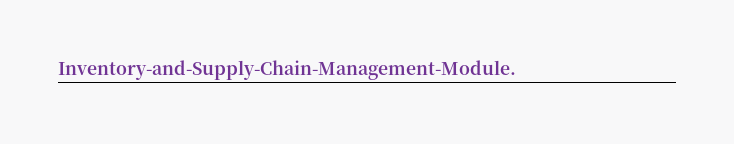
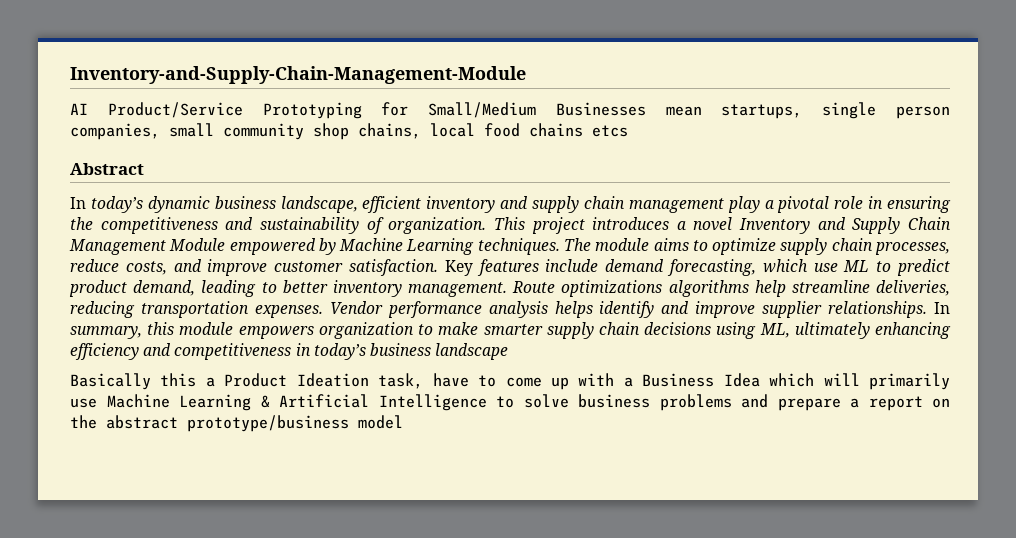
- Inventory-and-Supply-Chain-Management-Module.
+ Inventory-and-Supply-Chain-Management-Module
+ AI Product/Service Prototyping for Small/Medium Businesses mean startups, single person companies, small community shop chains, local food chains etcs
+ Abstract
+ In today’s dynamic business landscape, efficient inventory and supply chain management play a pivotal role in ensuring the competitiveness and sustainability of organization. This project introduces a novel Inventory and Supply Chain Management Module empowered by Machine Learning techniques. The module aims to optimize supply chain processes, reduce costs, and improve customer satisfaction. Key features include demand forecasting, which use ML to predict product demand, leading to better inventory management. Route optimizations algorithms help streamline deliveries, reducing transportation expenses. Vendor performance analysis helps identify and improve supplier relationships. In summary, this module empowers organization to make smarter supply chain decisions using ML, ultimately enhancing efficiency and competitiveness in today’s business landscape
+ Basically this a Product Ideation task, have to come up with a Business Idea which will primarily use Machine Learning & Artificial Intelligence to solve business problems and prepare a report on the abstract prototype/business model

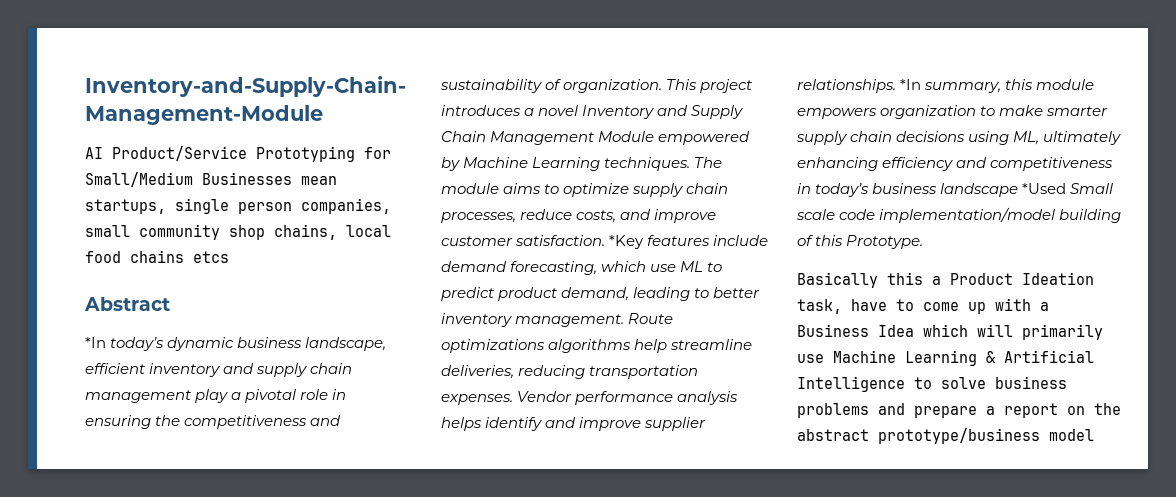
- In today’s dynamic business landscape, efficient inventory and supply chain management play a pivotal role in ensuring the competitiveness and sustainability of organization.
+ *In today’s dynamic business landscape, efficient inventory and supply chain management play a pivotal role in ensuring the competitiveness and sustainability of organization.
- Key features include demand forecasting, which use ML to predict product demand, leading to better inventory management.
+ *Key features include demand forecasting, which use ML to predict product demand, leading to better inventory management.
- In summary, this module empowers organization to make smarter supply chain decisions using ML, ultimately enhancing efficiency and competitiveness in today’s business landscape
+ *In summary, this module empowers organization to make smarter supply chain decisions using ML, ultimately enhancing efficiency and competitiveness in today’s business landscape *Used Small scale code implementation/model building of this Prototype.

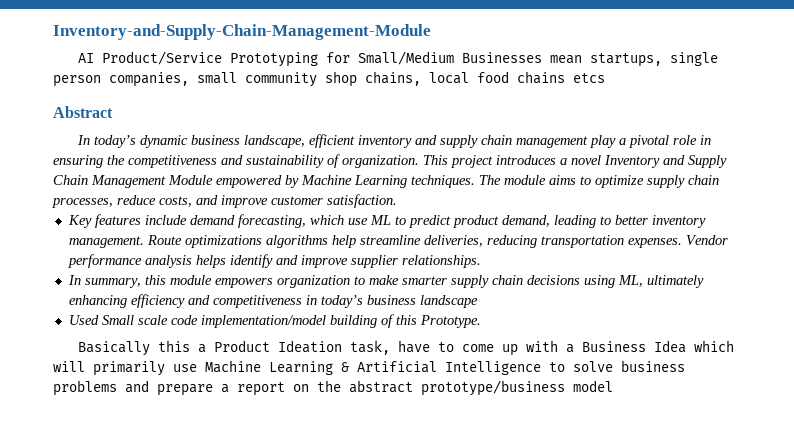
- *In today’s dynamic business landscape, efficient inventory and supply chain management play a pivotal role in ensuring the competitiveness and sustainability of organization.
+ In today’s dynamic business landscape, efficient inventory and supply chain management play a pivotal role in ensuring the competitiveness and sustainability of organization.
- The module aims to optimize supply chain processes, reduce costs, and improve customer satisfaction. *Key features include demand forecasting, which use ML to predict product demand, leading to better inventory management.
+ The module aims to optimize supply chain processes, reduce costs, and improve customer satisfaction.
+ Key features include demand forecasting, which use ML to predict product demand, leading to better inventory management.
- Vendor performance analysis helps identify and improve supplier relationships. *In summary, this module empowers organization to make smarter supply chain decisions using ML, ultimately enhancing efficiency and competitiveness in today’s business landscape *Used Small scale code implementation/model building of this Prototype.
+ Vendor performance analysis helps identify and improve supplier relationships.
+ In summary, this module empowers organization to make smarter supply chain decisions using ML, ultimately enhancing efficiency and competitiveness in today’s business landscape
+ Used Small scale code implementation/model building of this Prototype.

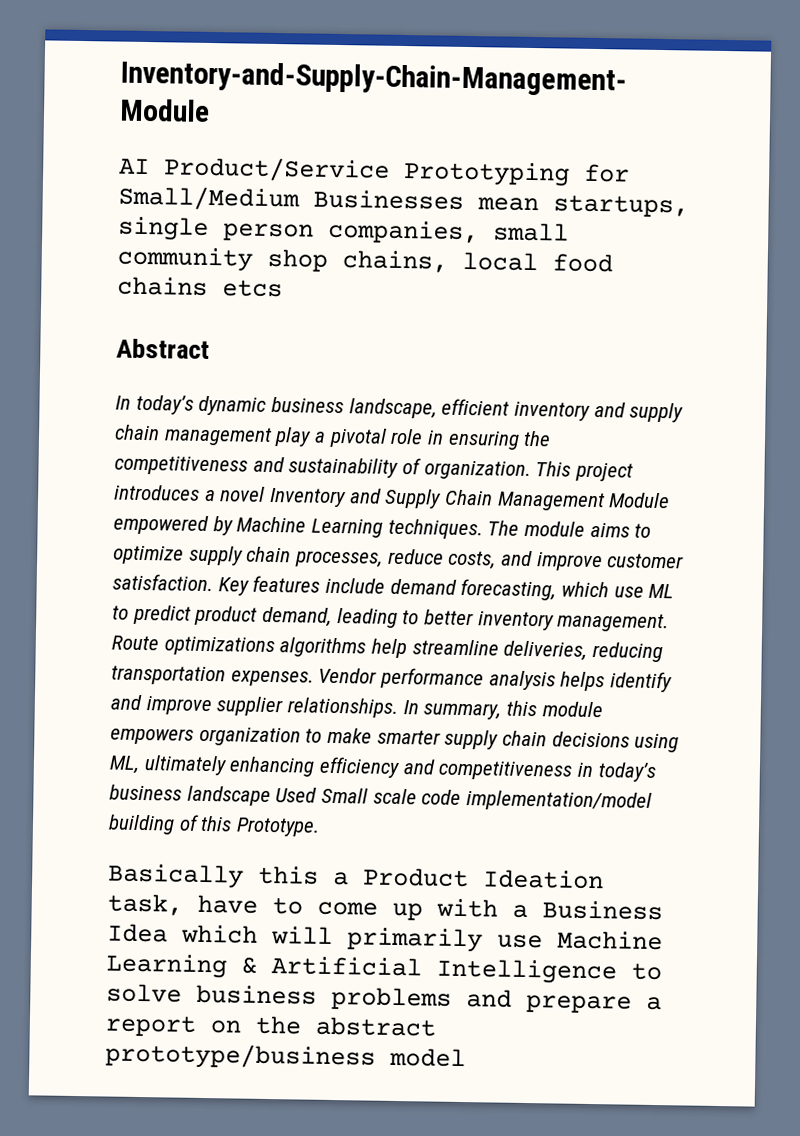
- The module aims to optimize supply chain processes, reduce costs, and improve customer satisfaction.
- Key features include demand forecasting, which use ML to predict product demand, leading to better inventory management.
+ The module aims to optimize supply chain processes, reduce costs, and improve customer satisfaction. Key features include demand forecasting, which use ML to predict product demand, leading to better inventory management.
- Vendor performance analysis helps identify and improve supplier relationships.
- In summary, this module empowers organization to make smarter supply chain decisions using ML, ultimately enhancing efficiency and competitiveness in today’s business landscape
- Used Small scale code implementation/model building of this Prototype.
+ Vendor performance analysis helps identify and improve supplier relationships. In summary, this module empowers organization to make smarter supply chain decisions using ML, ultimately enhancing efficiency and competitiveness in today’s business landscape Used Small scale code implementation/model building of this Prototype.

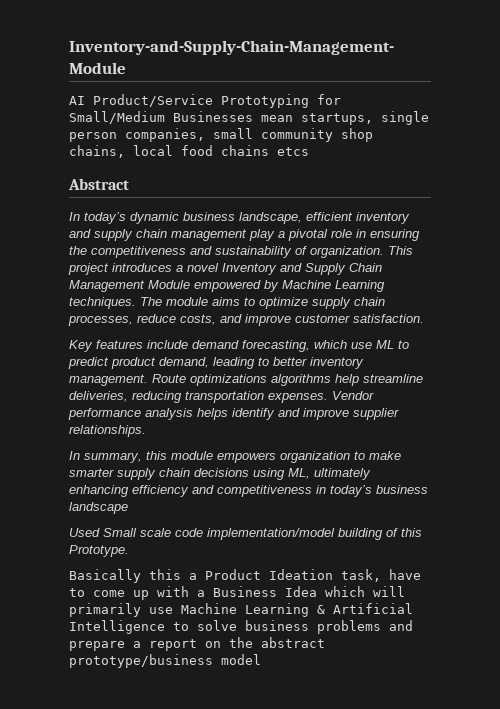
- The module aims to optimize supply chain processes, reduce costs, and improve customer satisfaction. Key features include demand forecasting, which use ML to predict product demand, leading to better inventory management.
+ The module aims to optimize supply chain processes, reduce costs, and improve customer satisfaction.
+ Key features include demand forecasting, which use ML to predict product demand, leading to better inventory management.
- Vendor performance analysis helps identify and improve supplier relationships. In summary, this module empowers organization to make smarter supply chain decisions using ML, ultimately enhancing efficiency and competitiveness in today’s business landscape Used Small scale code implementation/model building of this Prototype.
+ Vendor performance analysis helps identify and improve supplier relationships.
+ In summary, this module empowers organization to make smarter supply chain decisions using ML, ultimately enhancing efficiency and competitiveness in today’s business landscape
+ Used Small scale code implementation/model building of this Prototype.

